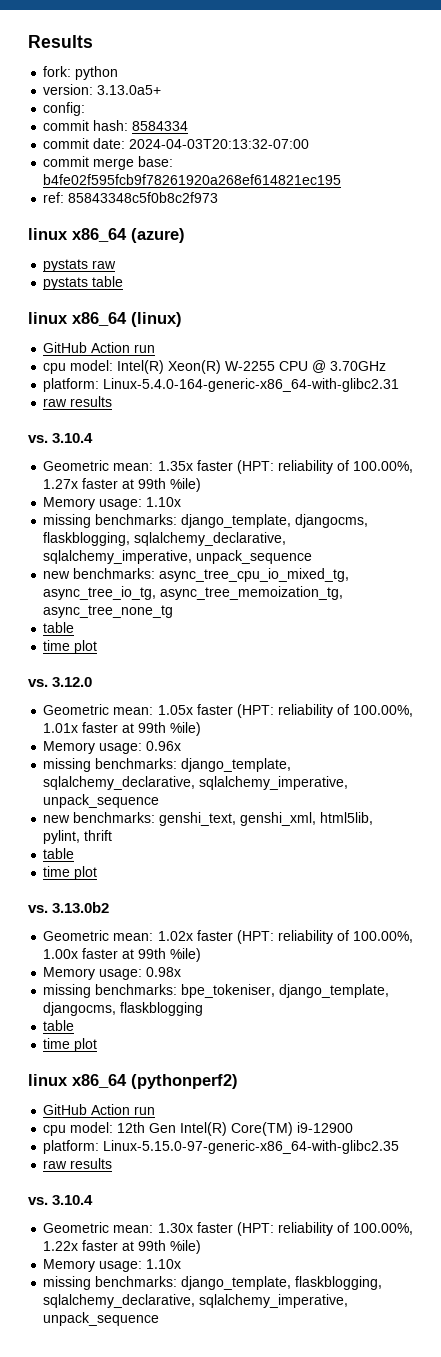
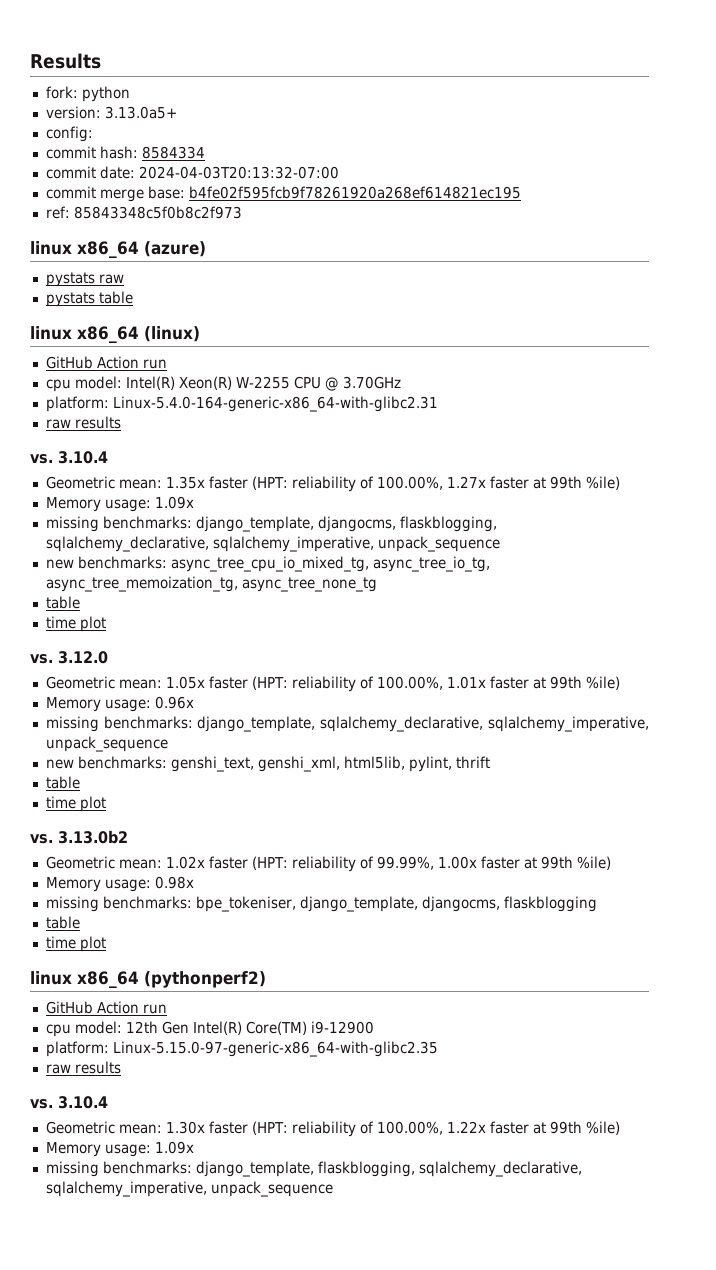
  Geometric mean: 1.35x faster (HPT: reliability of 100.00%, 1.27x faster at 99th %ile)
- Memory usage: 1.10x
+ Memory usage: 1.09x
- Geometric mean: 1.02x faster (HPT: reliability of 100.00%, 1.00x faster at 99th %ile)
+ Geometric mean: 1.02x faster (HPT: reliability of 99.99%, 1.00x faster at 99th %ile)
  Geometric mean: 1.30x faster (HPT: reliability of 100.00%, 1.22x faster at 99th %ile)
- Memory usage: 1.10x
+ Memory usage: 1.09x

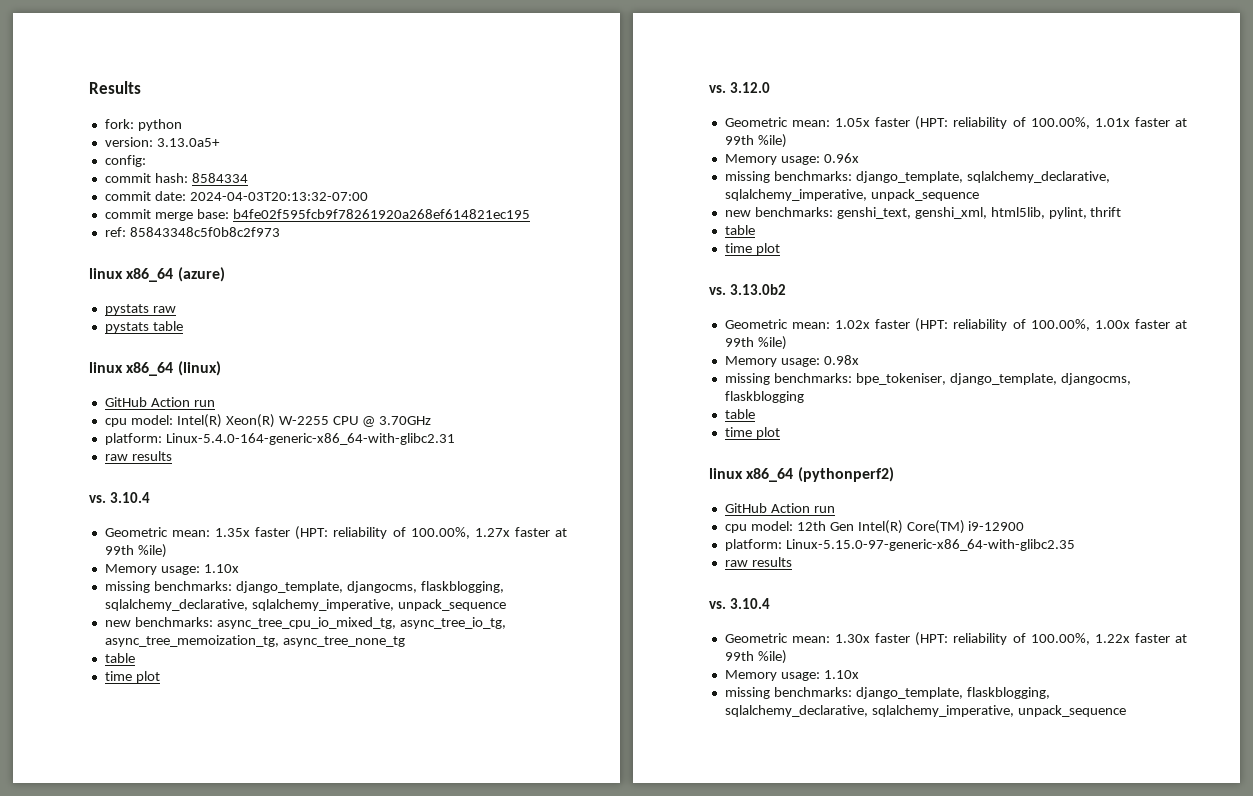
  Geometric mean: 1.35x faster (HPT: reliability of 100.00%, 1.27x faster at 99th %ile)
- Memory usage: 1.09x
+ Memory usage: 1.10x
- Geometric mean: 1.02x faster (HPT: reliability of 99.99%, 1.00x faster at 99th %ile)
+ Geometric mean: 1.02x faster (HPT: reliability of 100.00%, 1.00x faster at 99th %ile)
  Geometric mean: 1.30x faster (HPT: reliability of 100.00%, 1.22x faster at 99th %ile)
- Memory usage: 1.09x
+ Memory usage: 1.10x

